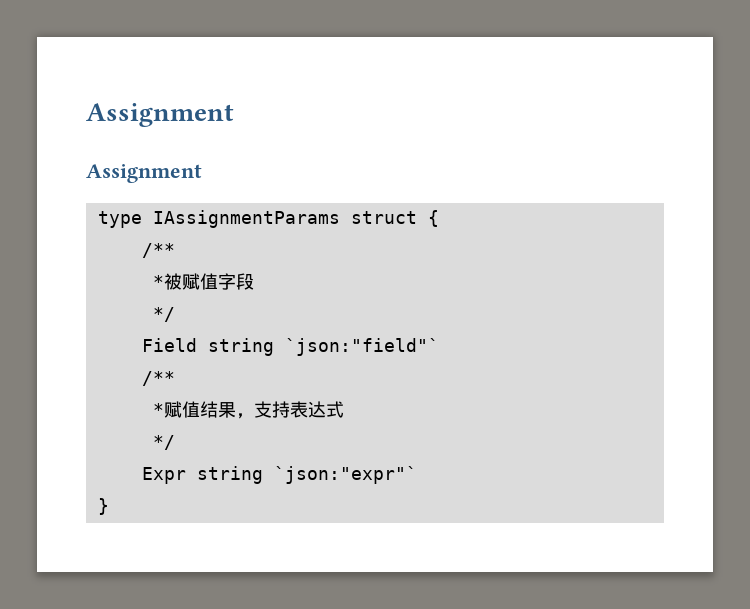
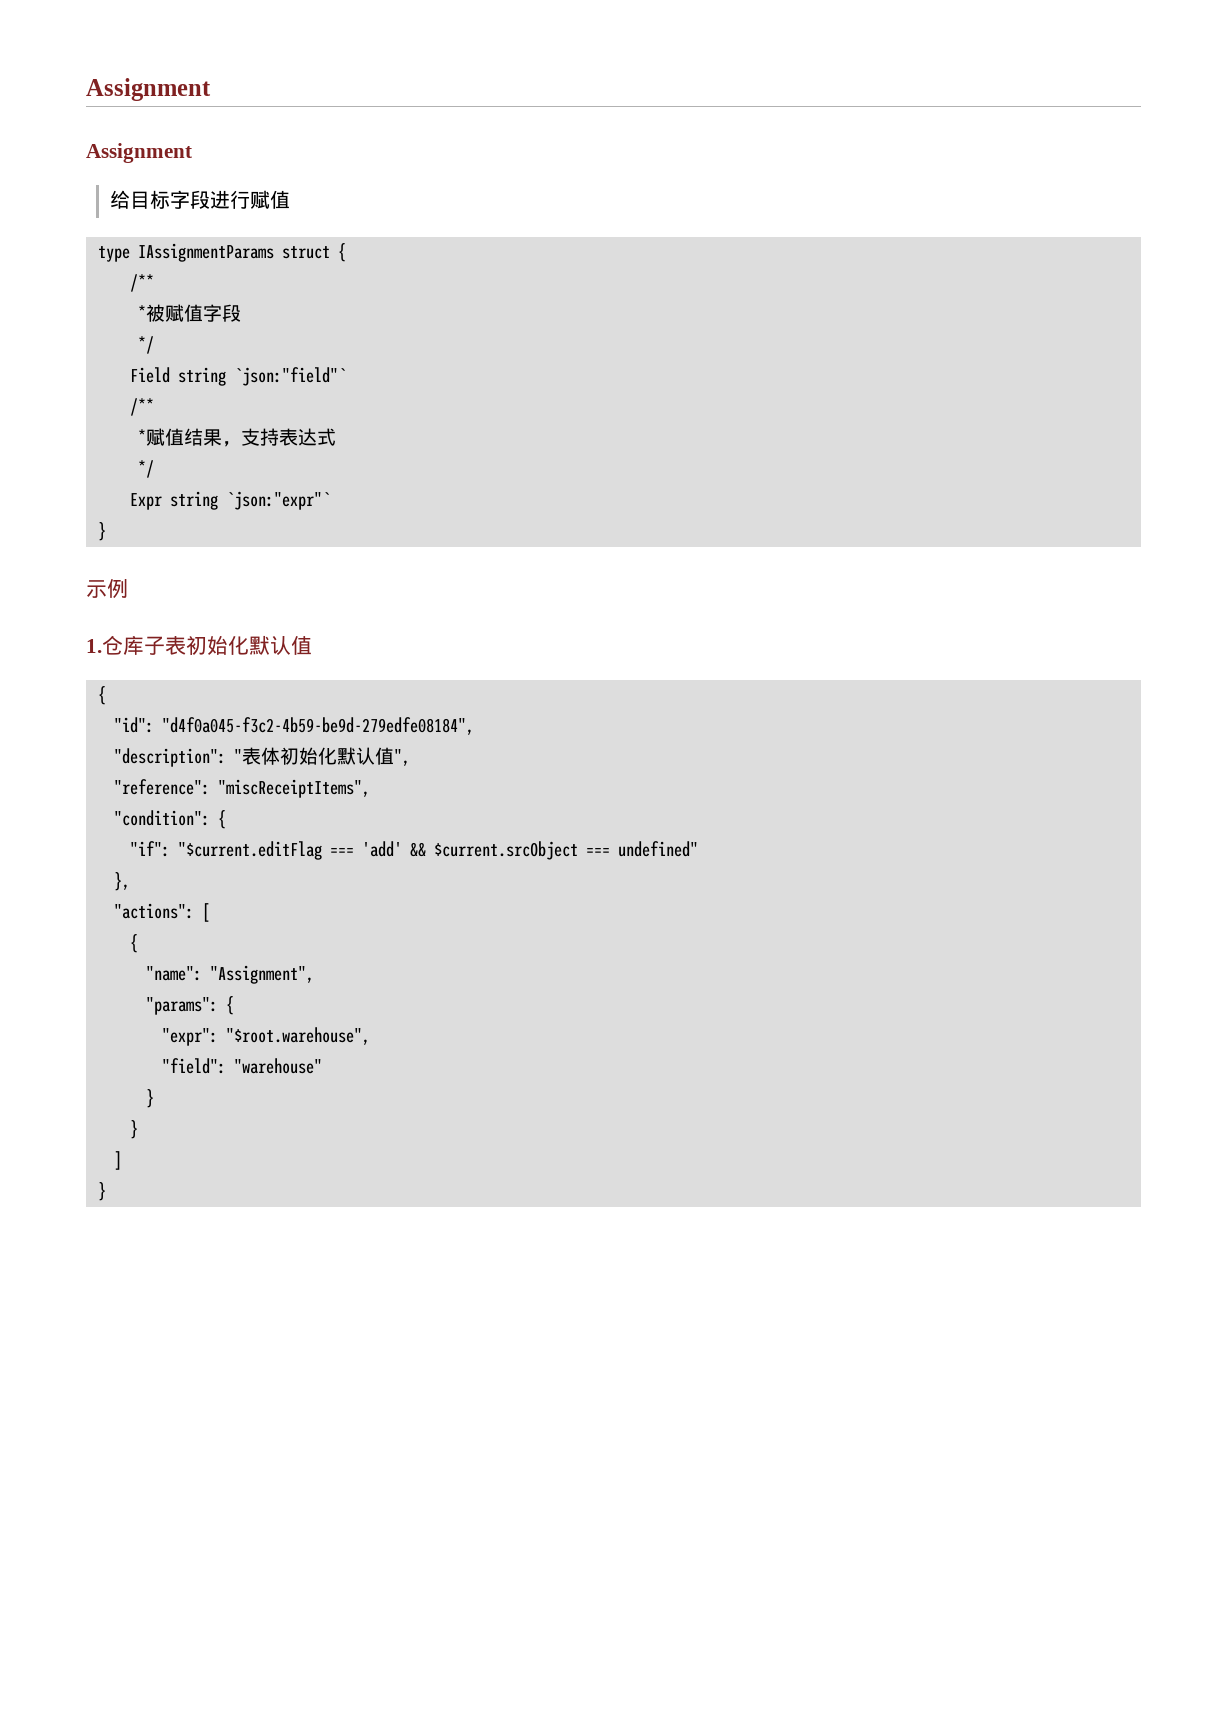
+ 给目标字段进行赋值
+ 示例
+ 1.仓库子表初始化默认值
+ {
+ "id": "d4f0a045-f3c2-4b59-be9d-279edfe08184",
+ "description": "表体初始化默认值",
+ "reference": "miscReceiptItems",
+ "condition": {
+ "if": "$current.editFlag === 'add' && $current.srcObject === undefined"
+ },
+ "actions": [
+ {
+ "name": "Assignment",
+ "params": {
+ "expr": "$root.warehouse",
+ "field": "warehouse"
+ }
+ }
+ ]
+ }

